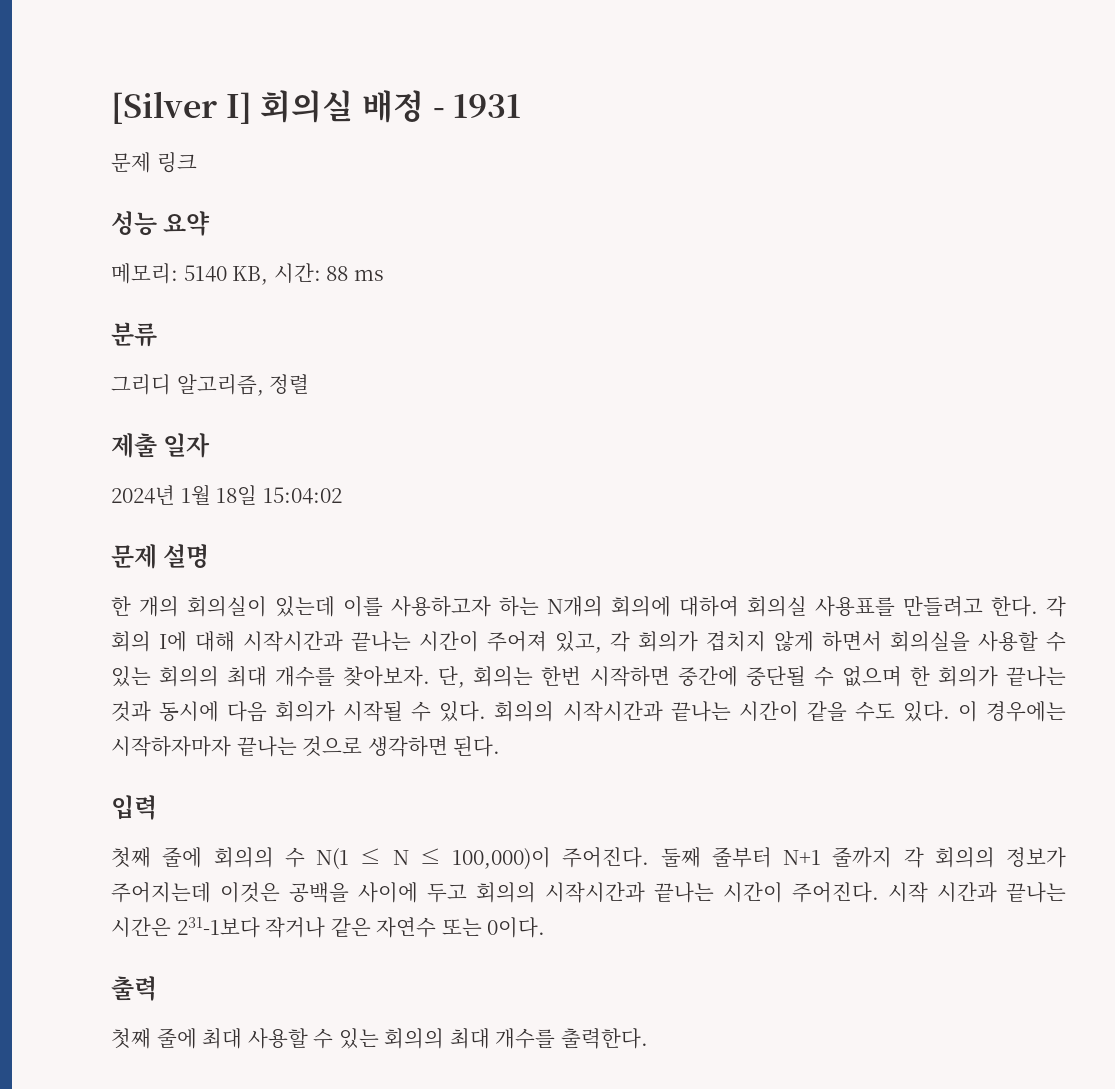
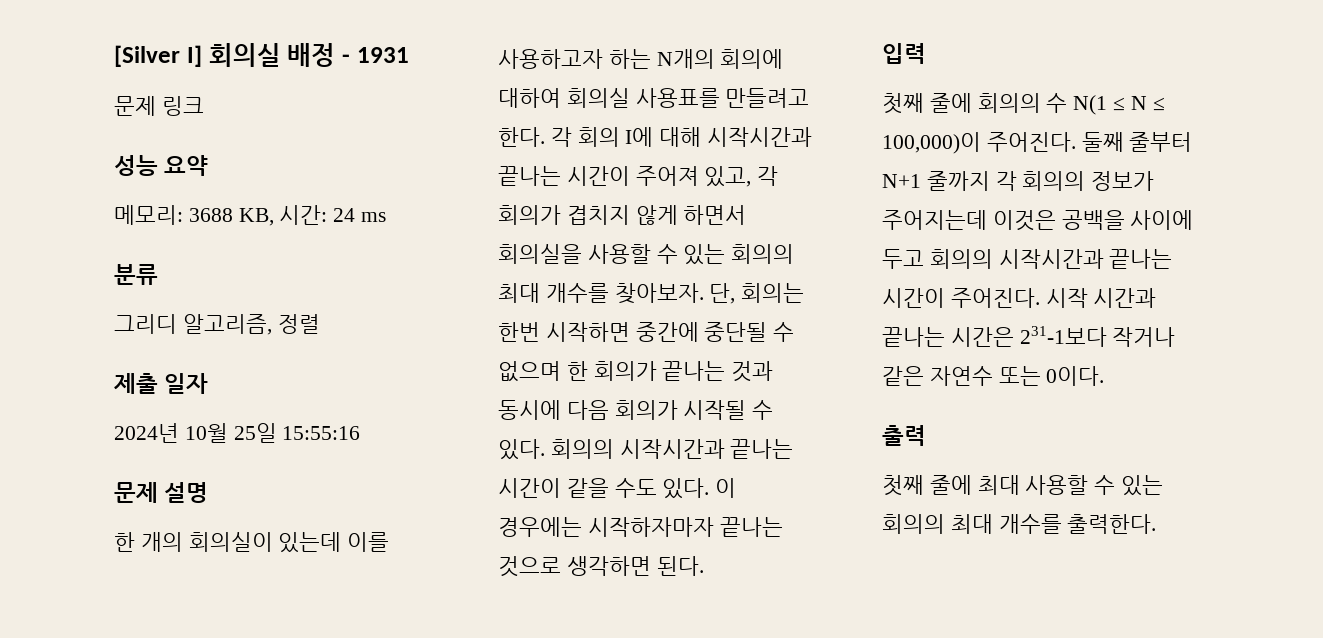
- 메모리: 5140 KB, 시간: 88 ms
+ 메모리: 3688 KB, 시간: 24 ms
- 2024년 1월 18일 15:04:02
+ 2024년 10월 25일 15:55:16

